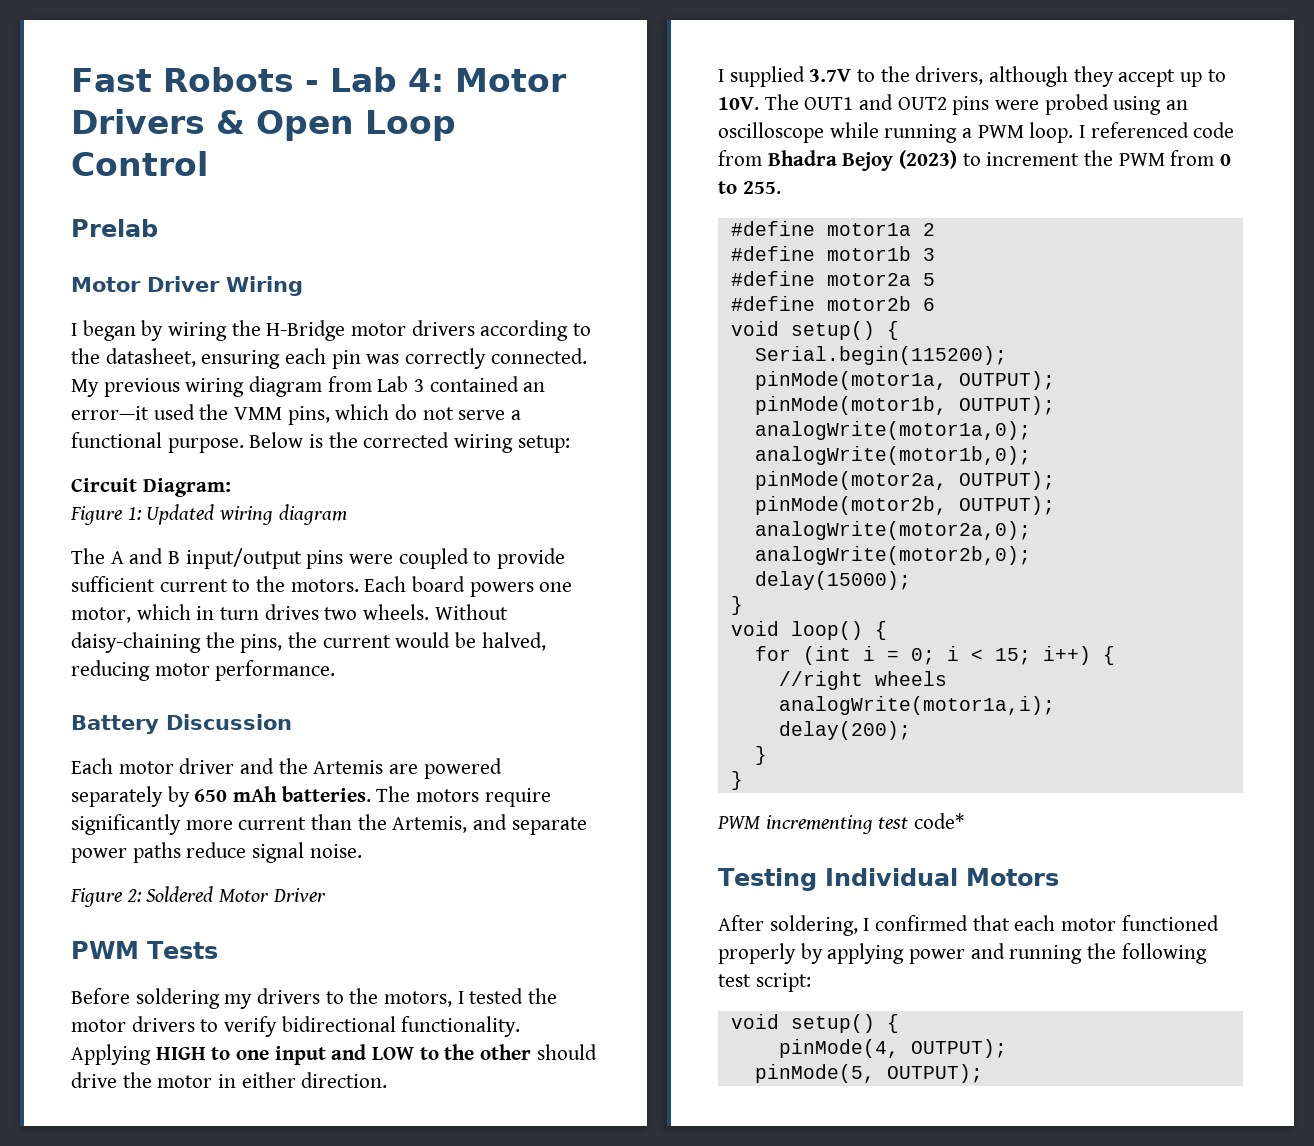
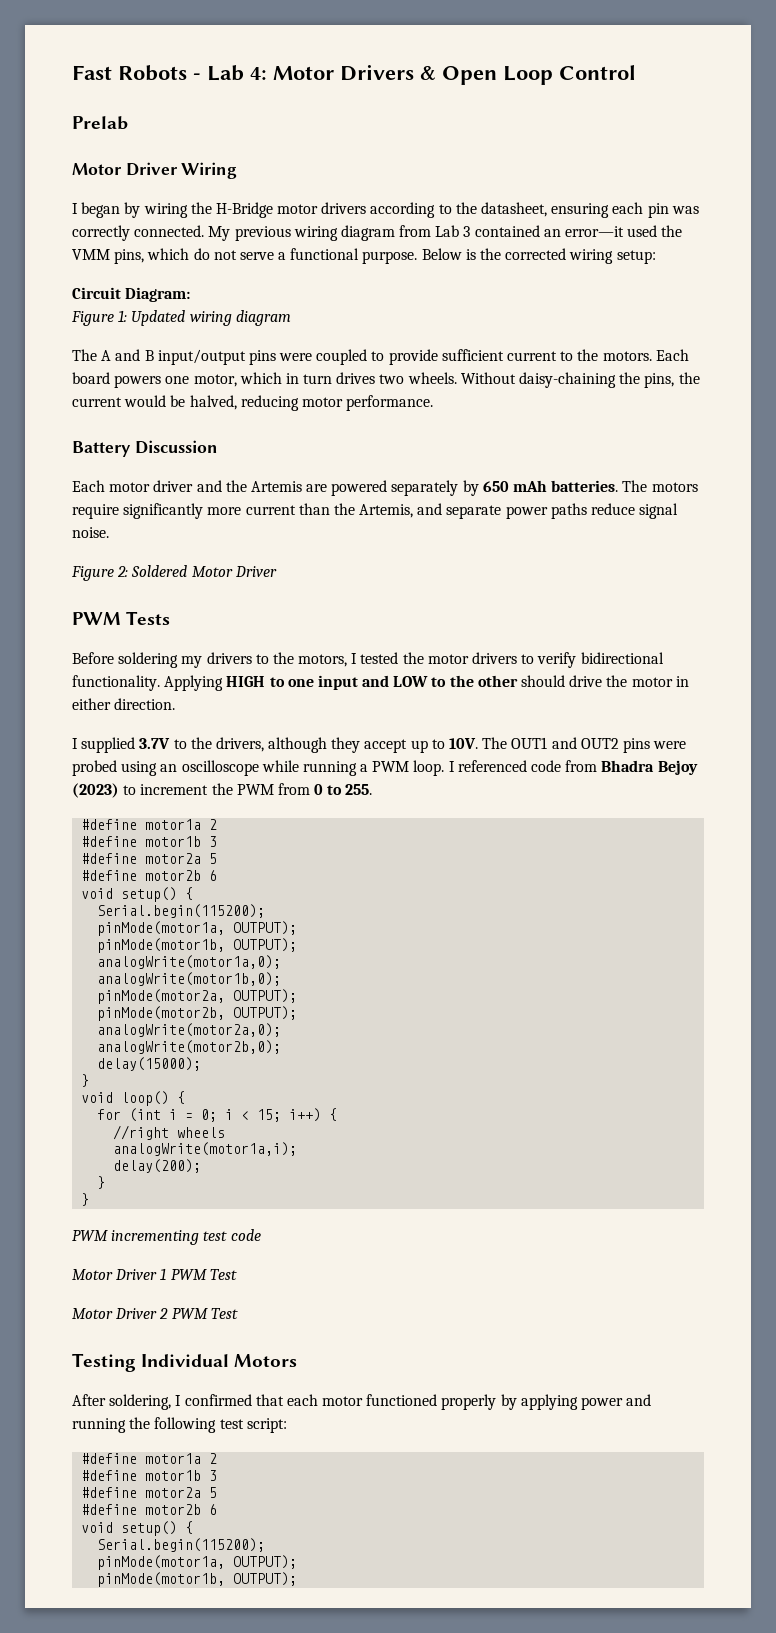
- PWM incrementing test code*
+ PWM incrementing test code
+ Motor Driver 1 PWM Test
+ Motor Driver 2 PWM Test
  After soldering, I confirmed that each motor functioned properly by applying power and running the following test script:
+ #define motor1a 2
+ #define motor1b 3
+ #define motor2a 5
+ #define motor2b 6
  void setup() {
- pinMode(4, OUTPUT);
- pinMode(5, OUTPUT);
+ Serial.begin(115200);
+ pinMode(motor1a, OUTPUT);
+ pinMode(motor1b, OUTPUT);

